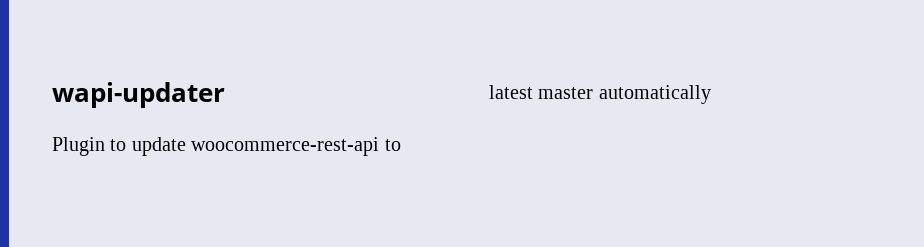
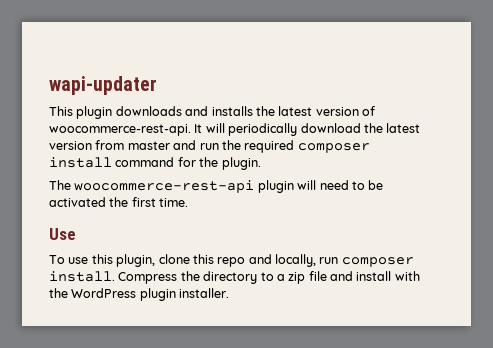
- Plugin to update woocommerce-rest-api to latest master automatically
+ This plugin downloads and installs the latest version of woocommerce-rest-api. It will periodically download the latest version from master and run the required composer install command for the plugin.
+ The woocommerce-rest-api plugin will need to be activated the first time.
+ Use
+ To use this plugin, clone this repo and locally, run composer install. Compress the directory to a zip file and install with the WordPress plugin installer.

